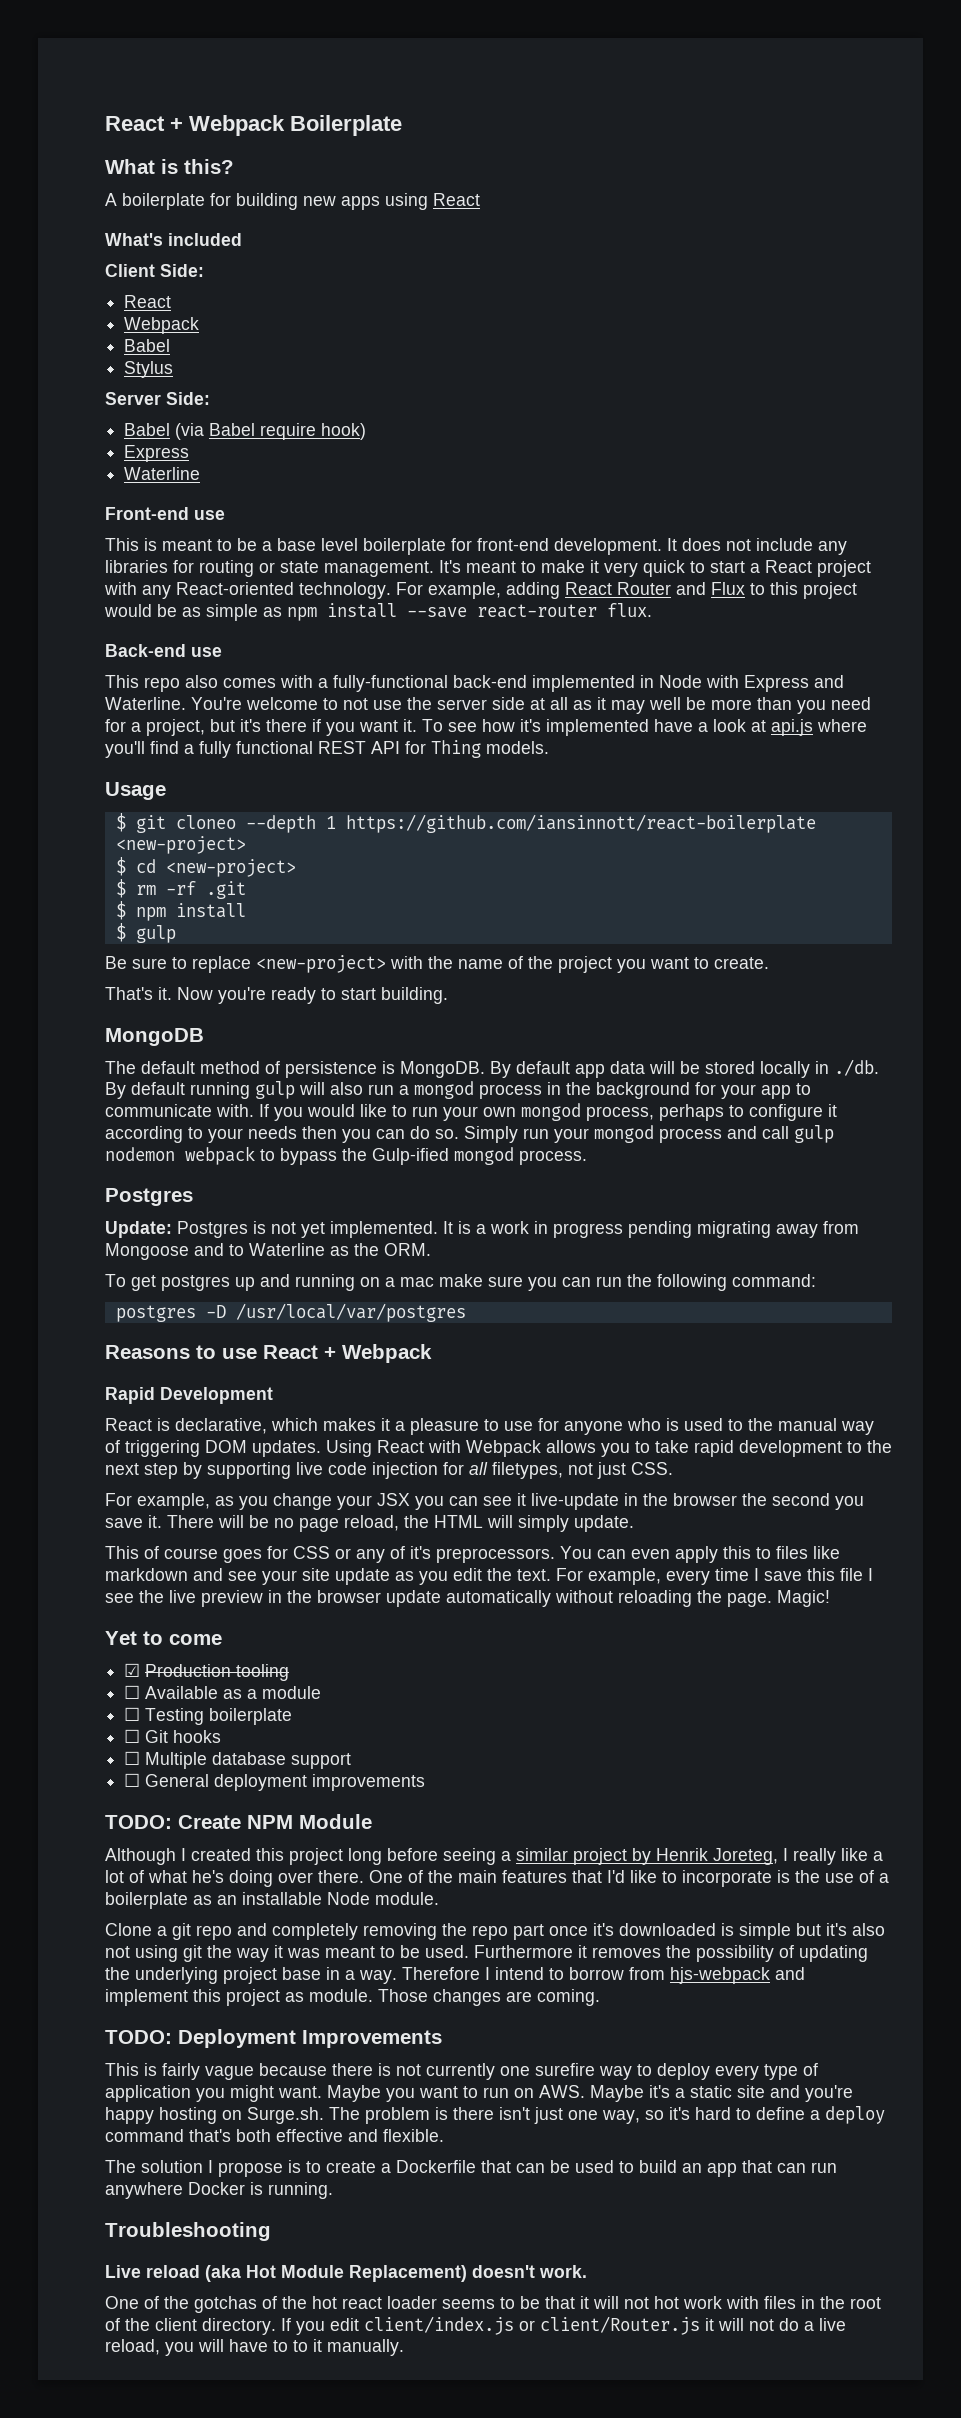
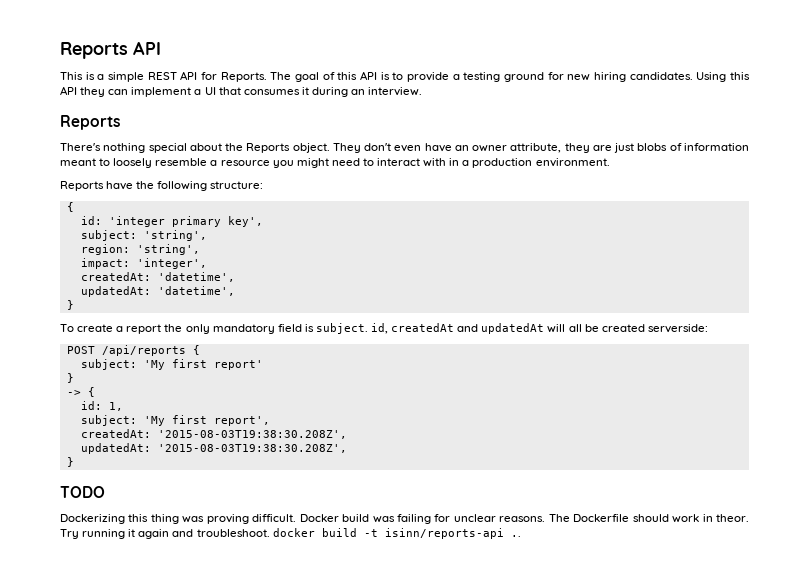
- React + Webpack Boilerplate
- What is this?
- A boilerplate for building new apps using React
- What's included
- Client Side:
- React
- Webpack
- Babel
- Stylus
- Server Side:
- Babel (via Babel require hook)
- Express
- Waterline
- Front-end use
- This is meant to be a base level boilerplate for front-end development. It does not include any libraries for routing or state management. It's meant to make it very quick to start a React project with any React-oriented technology. For example, adding React Router and Flux to this project would be as simple as npm install --save react-router flux.
- Back-end use
- This repo also comes with a fully-functional back-end implemented in Node with Express and Waterline. You're welcome to not use the server side at all as it may well be more than you need for a project, but it's there if you want it. To see how it's implemented have a look at api.js where you'll find a fully functional REST API for Thing models.
- Usage
- $ git cloneo --depth 1 https://github.com/iansinnott/react-boilerplate <new-project>
- $ cd <new-project>
- $ rm -rf .git
- $ npm install
- $ gulp
- Be sure to replace <new-project> with the name of the project you want to create.
- That's it. Now you're ready to start building.
- MongoDB
- The default method of persistence is MongoDB. By default app data will be stored locally in ./db. By default running gulp will also run a mongod process in the background for your app to communicate with. If you would like to run your own mongod process, perhaps to configure it according to your needs then you can do so. Simply run your mongod process and call gulp nodemon webpack to bypass the Gulp-ified mongod process.
- Postgres
- Update: Postgres is not yet implemented. It is a work in progress pending migrating away from Mongoose and to Waterline as the ORM.
- To get postgres up and running on a mac make sure you can run the following command:
- postgres -D /usr/local/var/postgres
- Reasons to use React + Webpack
- Rapid Development
- React is declarative, which makes it a pleasure to use for anyone who is used to the manual way of triggering DOM updates. Using React with Webpack allows you to take rapid development to the next step by supporting live code injection for all filetypes, not just CSS.
- For example, as you change your JSX you can see it live-update in the browser the second you save it. There will be no page reload, the HTML will simply update.
- This of course goes for CSS or any of it's preprocessors. You can even apply this to files like markdown and see your site update as you edit the text. For example, every time I save this file I see the live preview in the browser update automatically without reloading the page. Magic!
- Yet to come
- ☑ Production tooling
- ☐ Available as a module
- ☐ Testing boilerplate
- ☐ Git hooks
- ☐ Multiple database support
- ☐ General deployment improvements
- TODO: Create NPM Module
- Although I created this project long before seeing a similar project by Henrik Joreteg, I really like a lot of what he's doing over there. One of the main features that I'd like to incorporate is the use of a boilerplate as an installable Node module.
- Clone a git repo and completely removing the repo part once it's downloaded is simple but it's also not using git the way it was meant to be used. Furthermore it removes the possibility of updating the underlying project base in a way. Therefore I intend to borrow from hjs-webpack and implement this project as module. Those changes are coming.
- TODO: Deployment Improvements
- This is fairly vague because there is not currently one surefire way to deploy every type of application you might want. Maybe you want to run on AWS. Maybe it's a static site and you're happy hosting on Surge.sh. The problem is there isn't just one way, so it's hard to define a deploy command that's both effective and flexible.
- The solution I propose is to create a Dockerfile that can be used to build an app that can run anywhere Docker is running.
- Troubleshooting
- Live reload (aka Hot Module Replacement) doesn't work.
- One of the gotchas of the hot react loader seems to be that it will not hot work with files in the root of the client directory. If you edit client/index.js or client/Router.js it will not do a live reload, you will have to to it manually.
+ Reports API
+ This is a simple REST API for Reports. The goal of this API is to provide a testing ground for new hiring candidates. Using this API they can implement a UI that consumes it during an interview.
+ Reports
+ There's nothing special about the Reports object. They don't even have an owner attribute, they are just blobs of information meant to loosely resemble a resource you might need to interact with in a production environment.
+ Reports have the following structure:
+ {
+ id: 'integer primary key',
+ subject: 'string',
+ region: 'string',
+ impact: 'integer',
+ createdAt: 'datetime',
+ updatedAt: 'datetime',
+ }
+ To create a report the only mandatory field is subject. id, createdAt and updatedAt will all be created serverside:
+ POST /api/reports {
+ subject: 'My first report'
+ }
+ -> {
+ id: 1,
+ subject: 'My first report',
+ createdAt: '2015-08-03T19:38:30.208Z',
+ updatedAt: '2015-08-03T19:38:30.208Z',
+ }
+ TODO
+ Dockerizing this thing was proving difficult. Docker build was failing for unclear reasons. The Dockerfile should work in theor. Try running it again and troubleshoot. docker build -t isinn/reports-api ..

